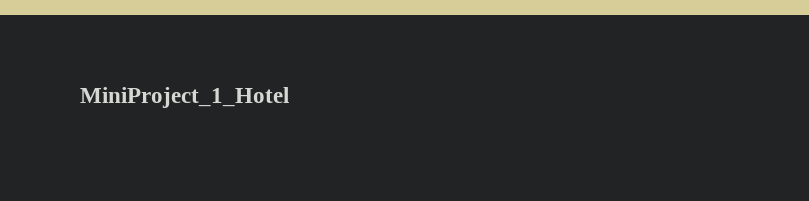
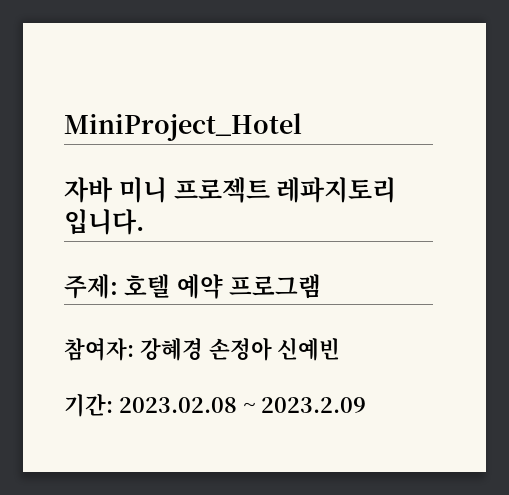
- MiniProject_1_Hotel
+ MiniProject_Hotel
+ 자바 미니 프로젝트 레파지토리 입니다.
+ 주제: 호텔 예약 프로그램
+ 참여자: 강혜경 손정아 신예빈
+ 기간: 2023.02.08 ~ 2023.2.09

